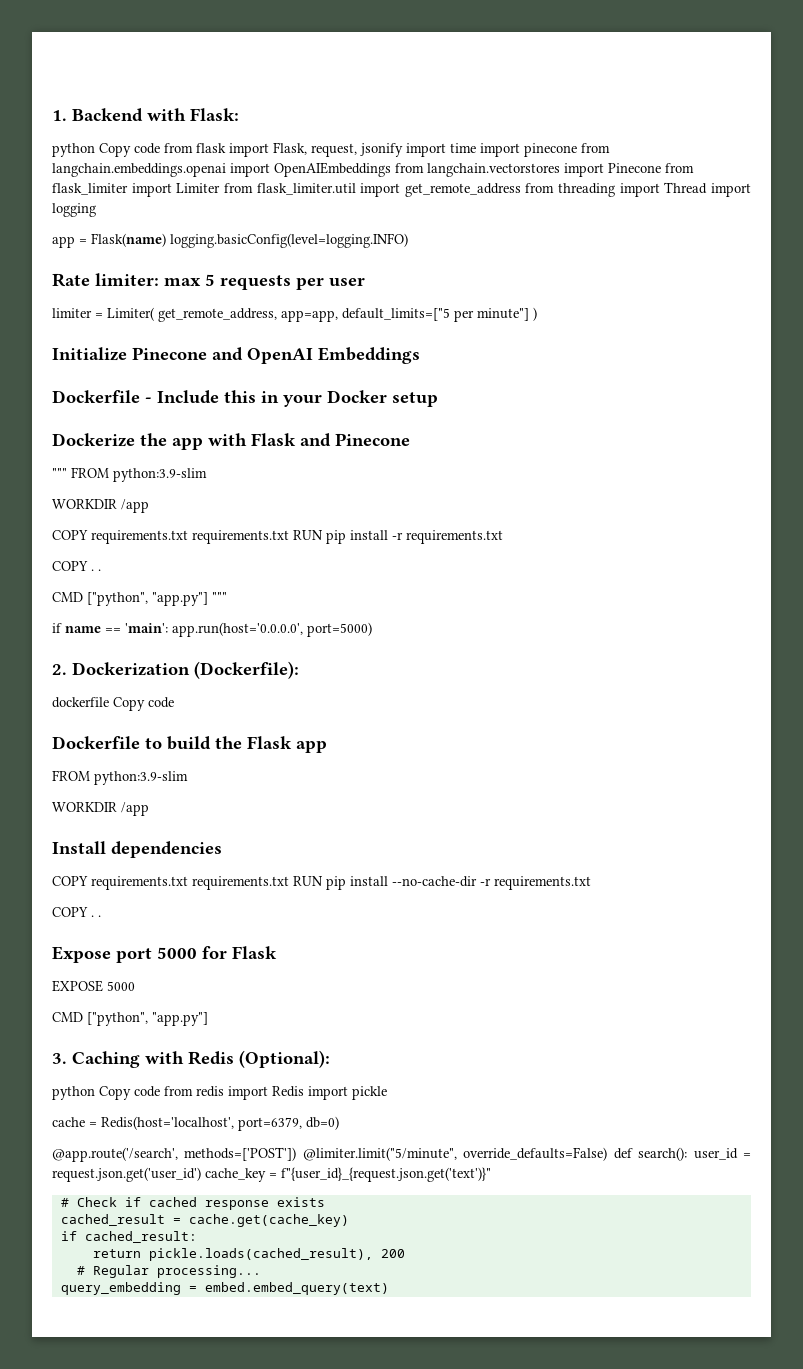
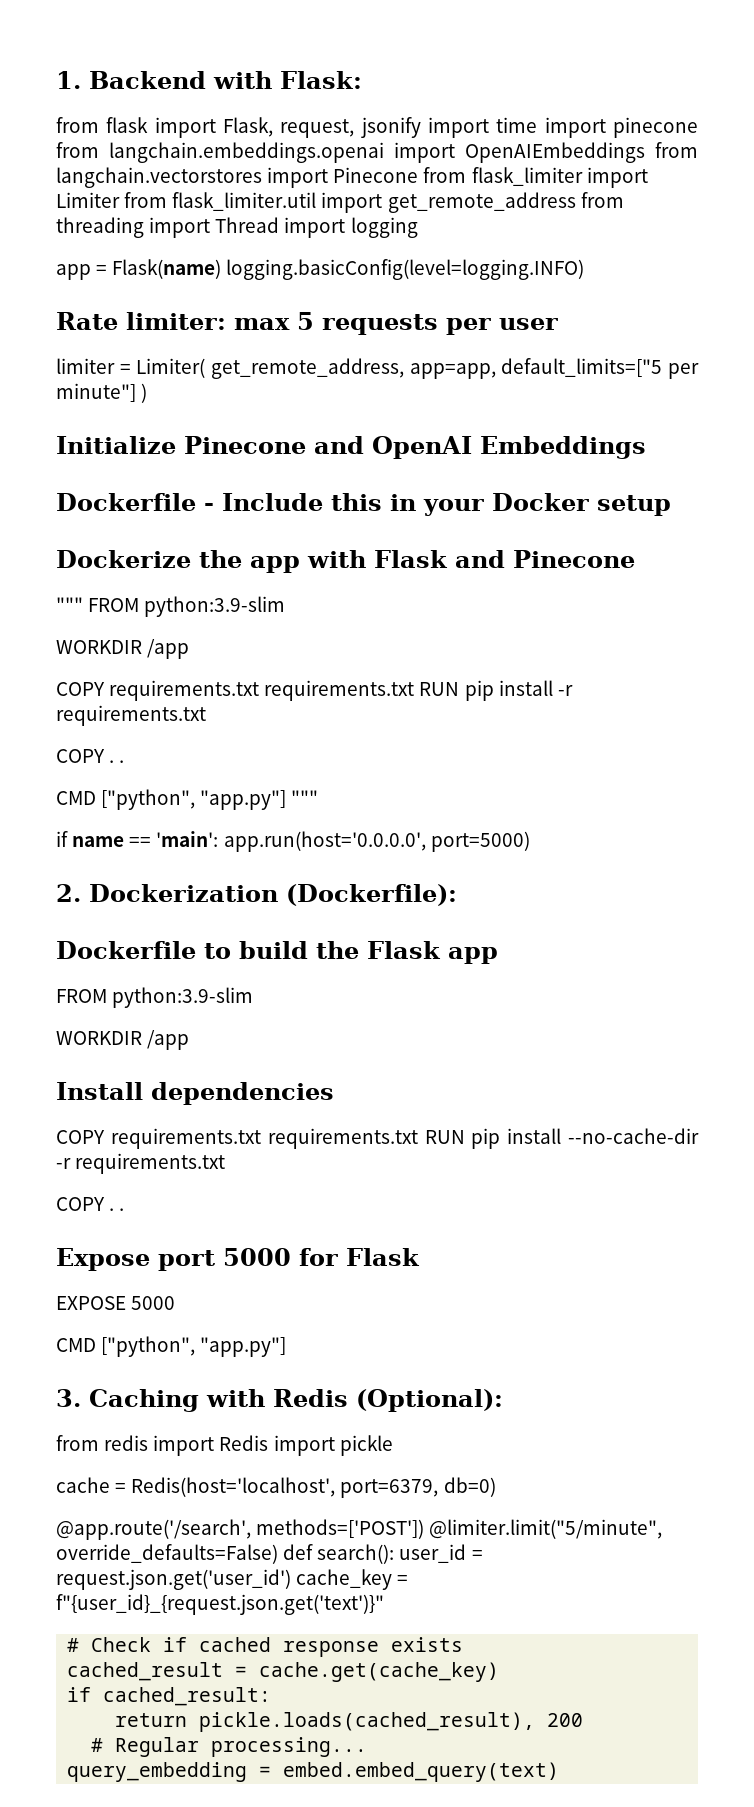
- python Copy code from flask import Flask, request, jsonify import time import pinecone from langchain.embeddings.openai import OpenAIEmbeddings from langchain.vectorstores import Pinecone from flask_limiter import Limiter from flask_limiter.util import get_remote_address from threading import Thread import logging
+ from flask import Flask, request, jsonify import time import pinecone from langchain.embeddings.openai import OpenAIEmbeddings from langchain.vectorstores import Pinecone from flask_limiter import Limiter from flask_limiter.util import get_remote_address from threading import Thread import logging
- dockerfile Copy code
- python Copy code from redis import Redis import pickle
+ from redis import Redis import pickle

